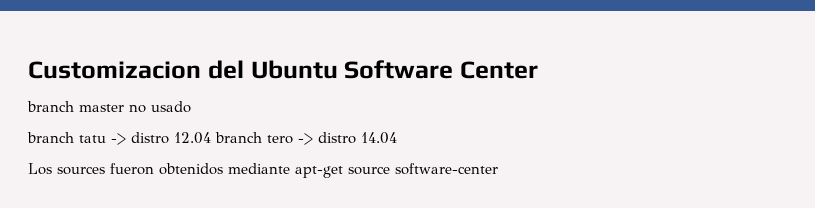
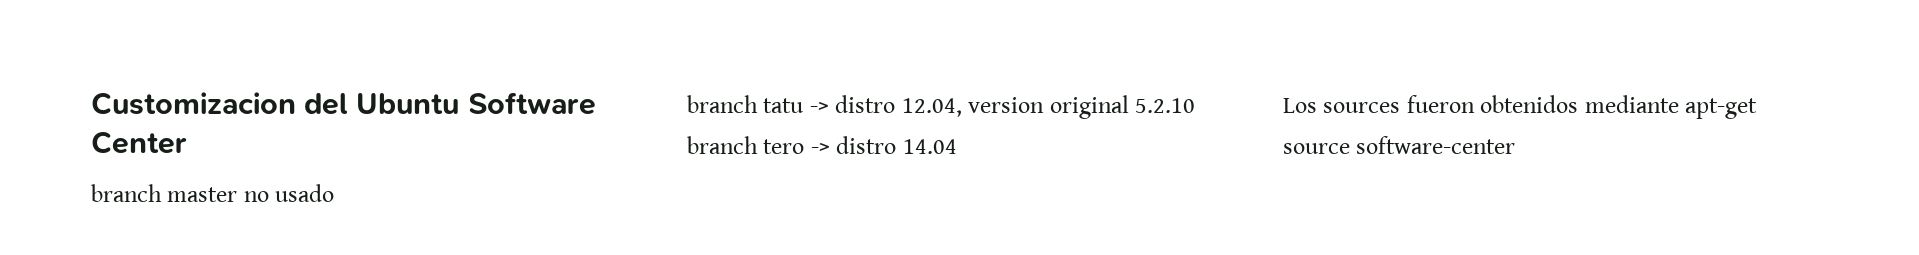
- branch tatu -> distro 12.04 branch tero -> distro 14.04
+ branch tatu -> distro 12.04, version original 5.2.10 branch tero -> distro 14.04

